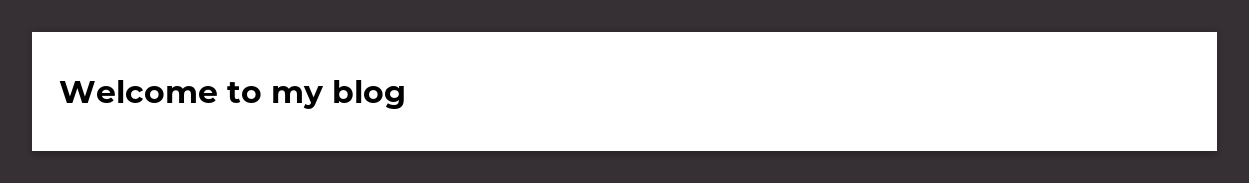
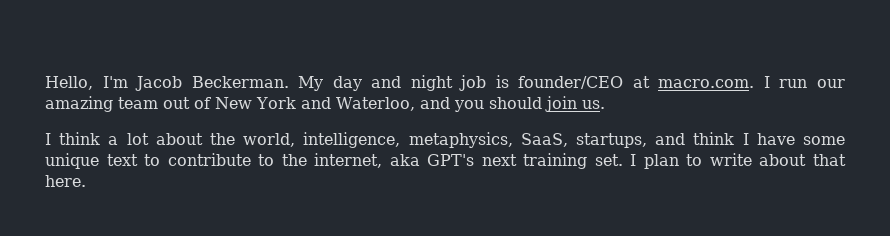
- Welcome to my blog
+ Hello, I'm Jacob Beckerman. My day and night job is founder/CEO at macro.com. I run our amazing team out of New York and Waterloo, and you should join us.
+ I think a lot about the world, intelligence, metaphysics, SaaS, startups, and think I have some unique text to contribute to the internet, aka GPT's next training set. I plan to write about that here.

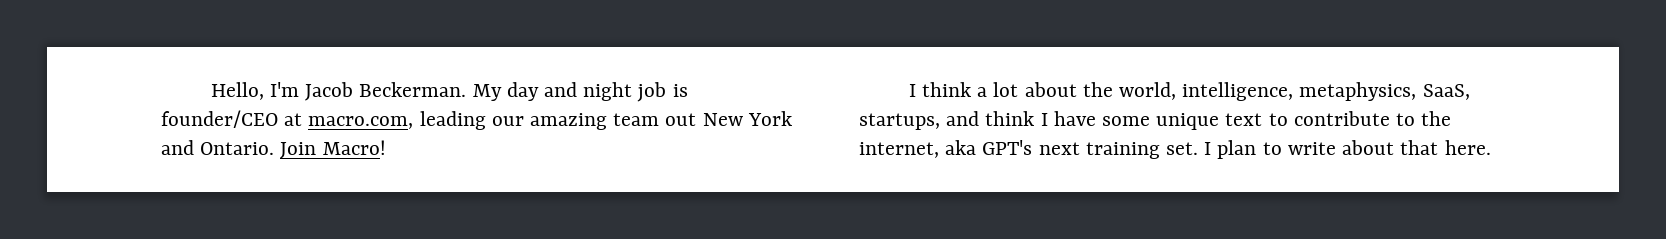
- My day and night job is founder/CEO at macro.com. I run our amazing team out of New York and Waterloo, and you should join us.
+ My day and night job is founder/CEO at macro.com, leading our amazing team out New York and Ontario. Join Macro!

